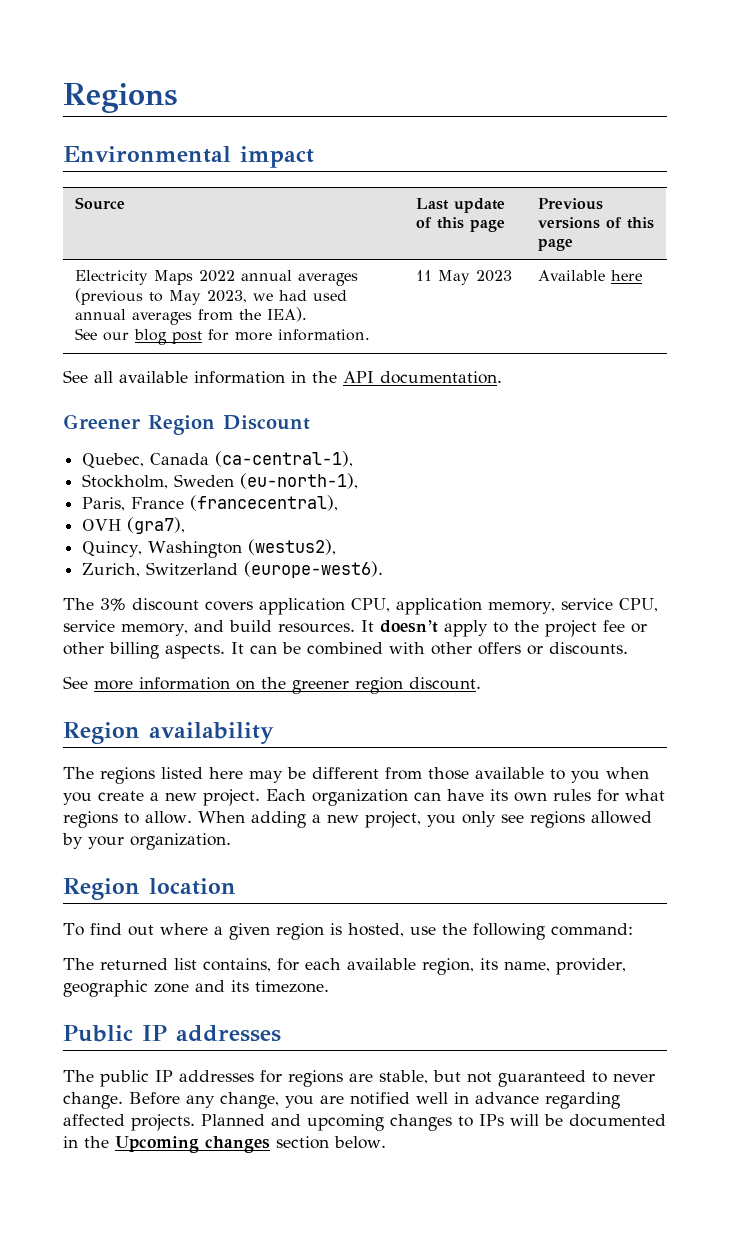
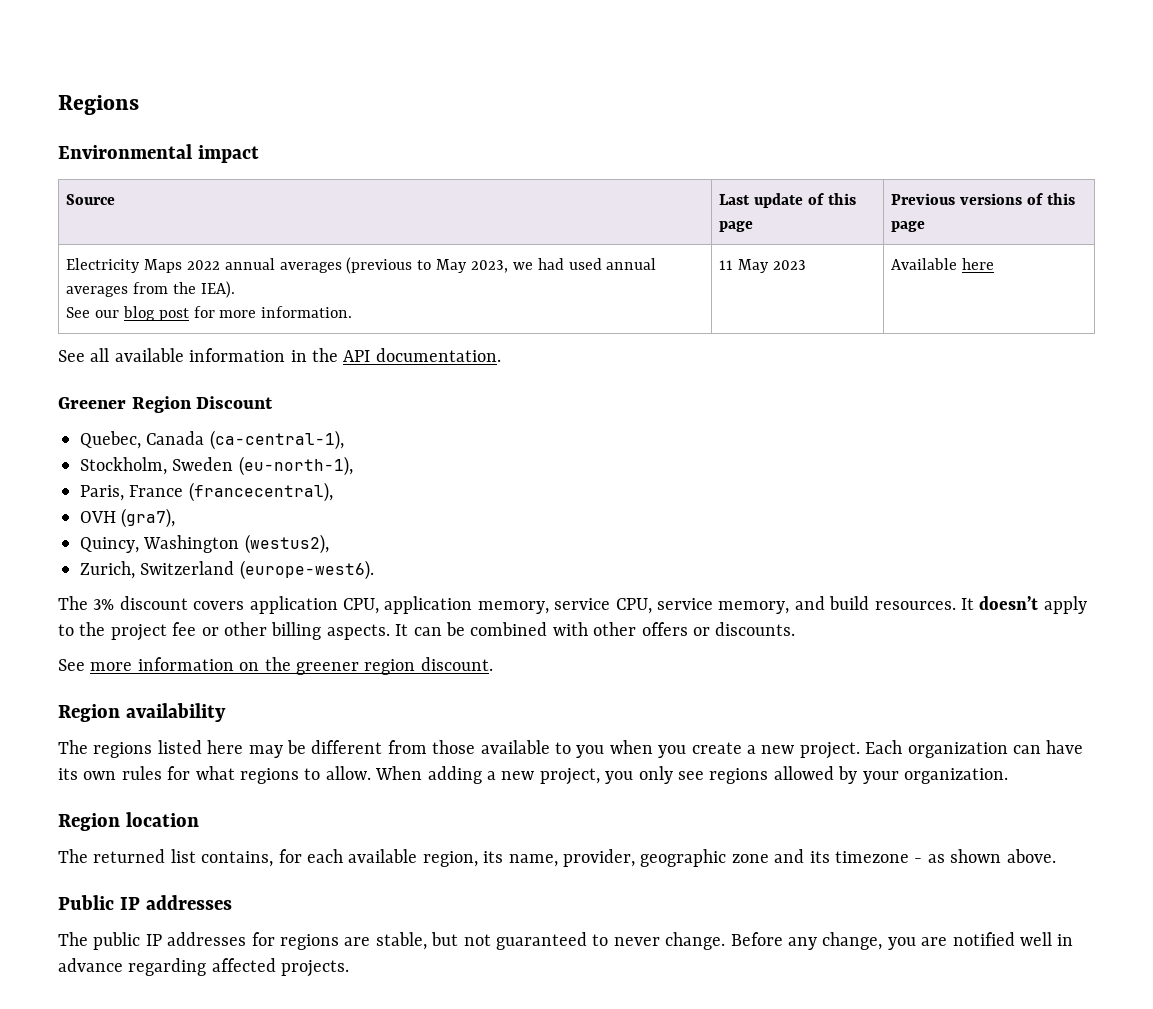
- To find out where a given region is hosted, use the following command:
- The returned list contains, for each available region, its name, provider, geographic zone and its timezone.
+ The returned list contains, for each available region, its name, provider, geographic zone and its timezone - as shown above.
- Planned and upcoming changes to IPs will be documented in the Upcoming changes section below.

